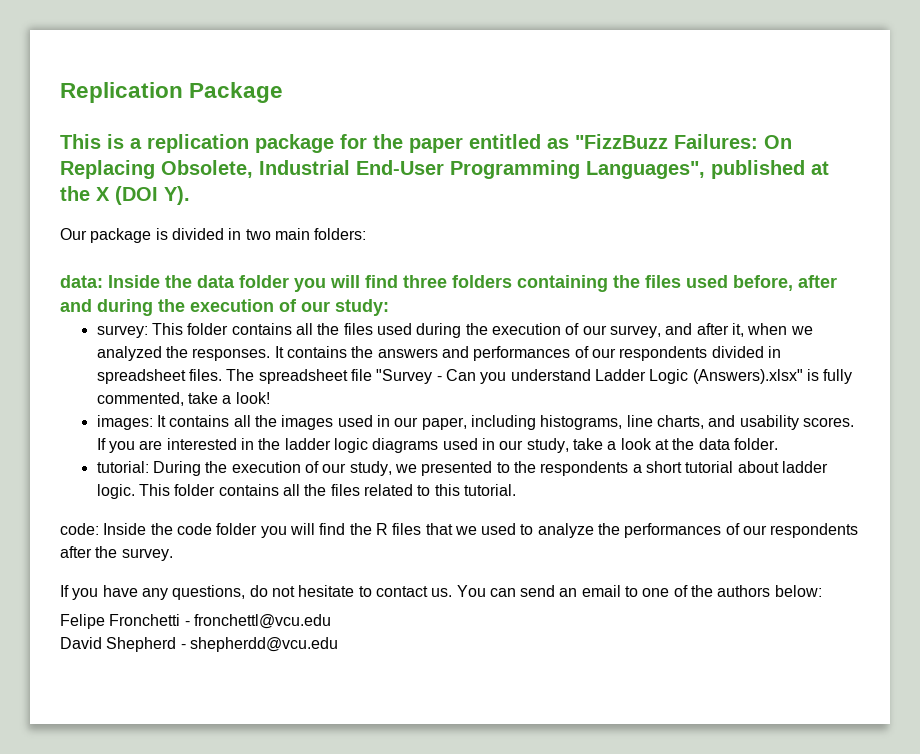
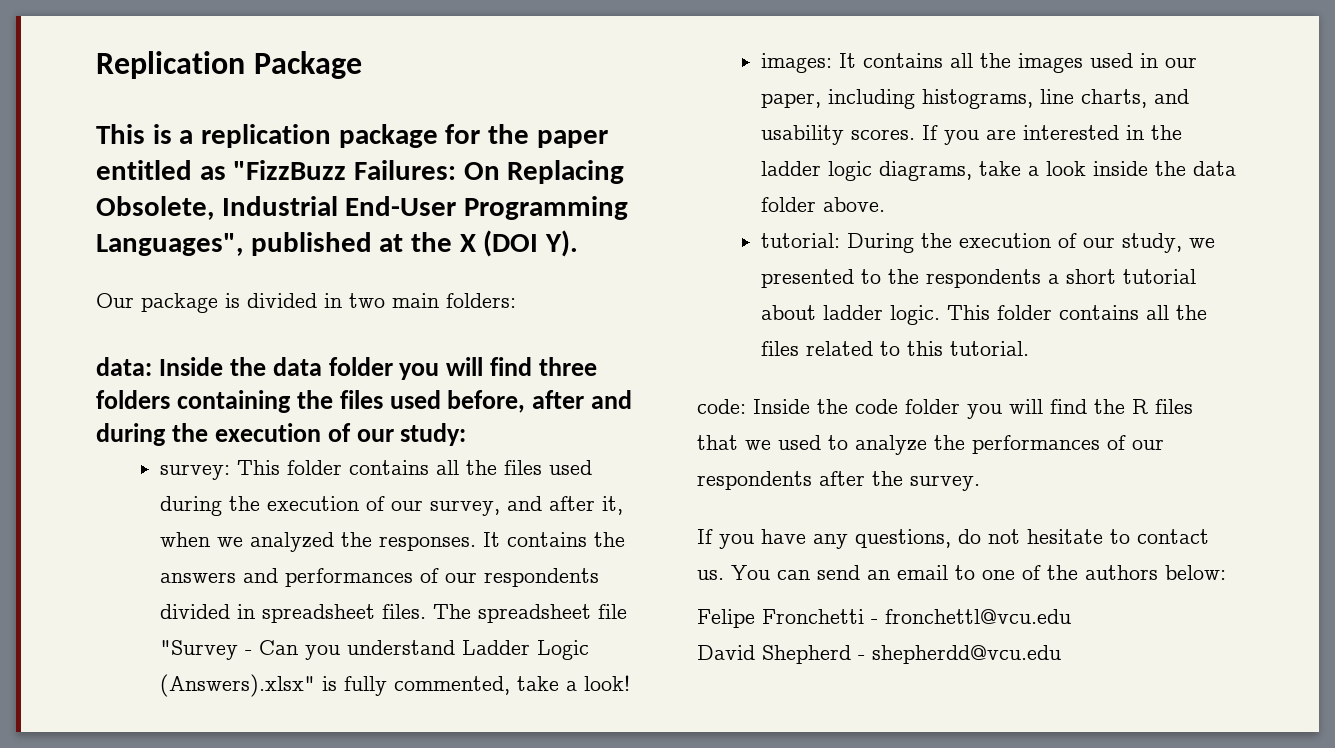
- If you are interested in the ladder logic diagrams used in our study, take a look at the data folder.
+ If you are interested in the ladder logic diagrams, take a look inside the data folder above.

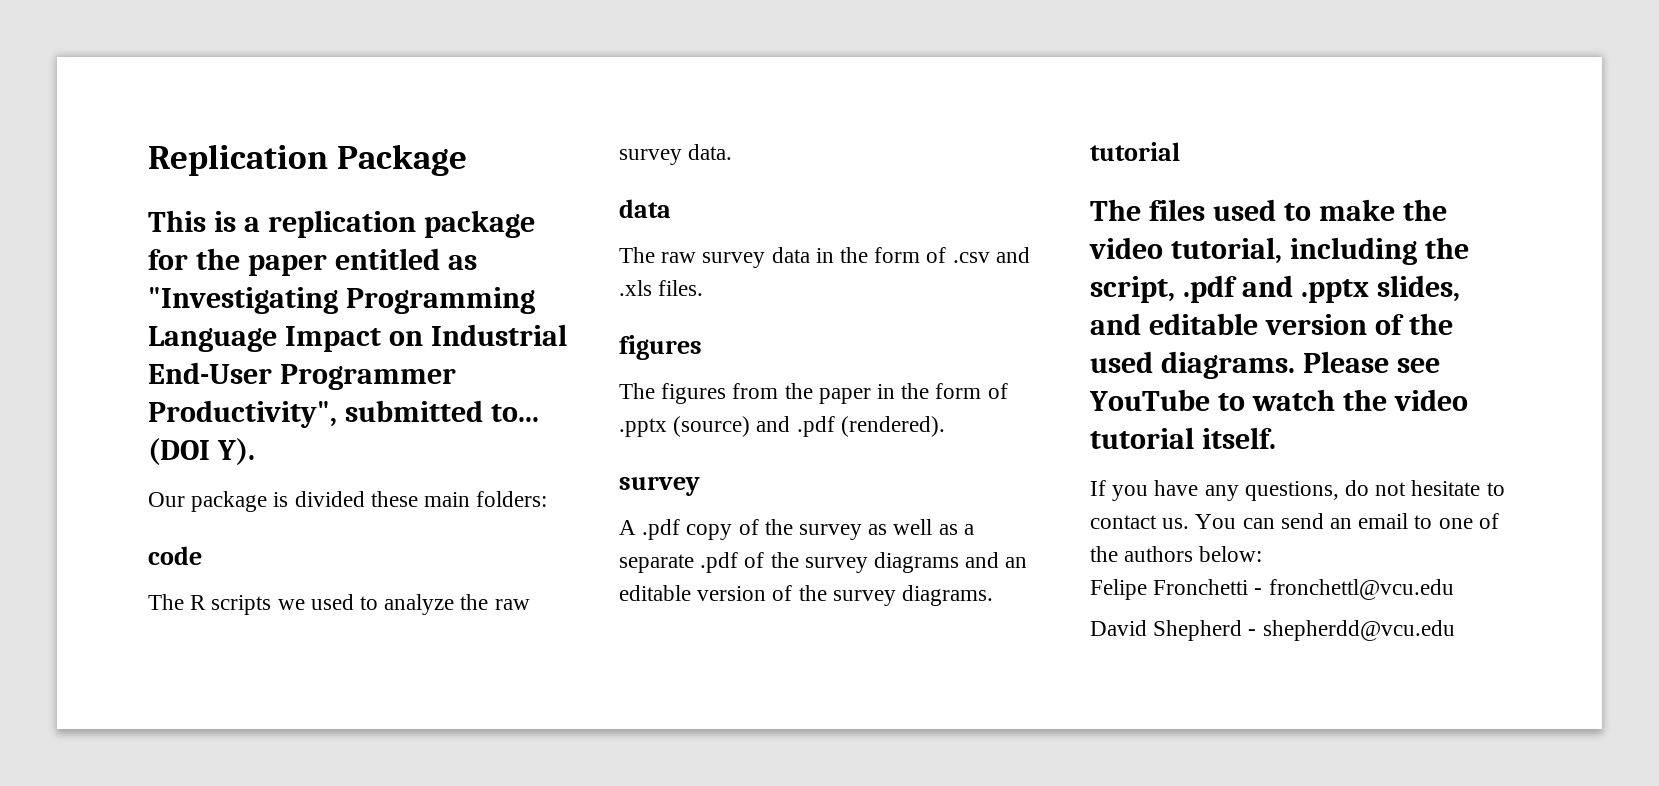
- This is a replication package for the paper entitled as "FizzBuzz Failures: On Replacing Obsolete, Industrial End-User Programming Languages", published at the X (DOI Y).
+ This is a replication package for the paper entitled as "Investigating Programming Language Impact on Industrial End-User Programmer Productivity", submitted to... (DOI Y).
- Our package is divided in two main folders:
+ Our package is divided these main folders:
- data: Inside the data folder you will find three folders containing the files used before, after and during the execution of our study:
- survey: This folder contains all the files used during the execution of our survey, and after it, when we analyzed the responses. It contains the answers and performances of our respondents divided in spreadsheet files. The spreadsheet file "Survey - Can you understand Ladder Logic (Answers).xlsx" is fully commented, take a look!
- images: It contains all the images used in our paper, including histograms, line charts, and usability scores. If you are interested in the ladder logic diagrams, take a look inside the data folder above.
- tutorial: During the execution of our study, we presented to the respondents a short tutorial about ladder logic. This folder contains all the files related to this tutorial.
- code: Inside the code folder you will find the R files that we used to analyze the performances of our respondents after the survey.
+ code
+ The R scripts we used to analyze the raw survey data.
+ data
+ The raw survey data in the form of .csv and .xls files.
+ figures
+ The figures from the paper in the form of .pptx (source) and .pdf (rendered).
+ survey
+ A .pdf copy of the survey as well as a separate .pdf of the survey diagrams and an editable version of the survey diagrams.
+ tutorial
+ The files used to make the video tutorial, including the script, .pdf and .pptx slides, and editable version of the used diagrams. Please see YouTube to watch the video tutorial itself.

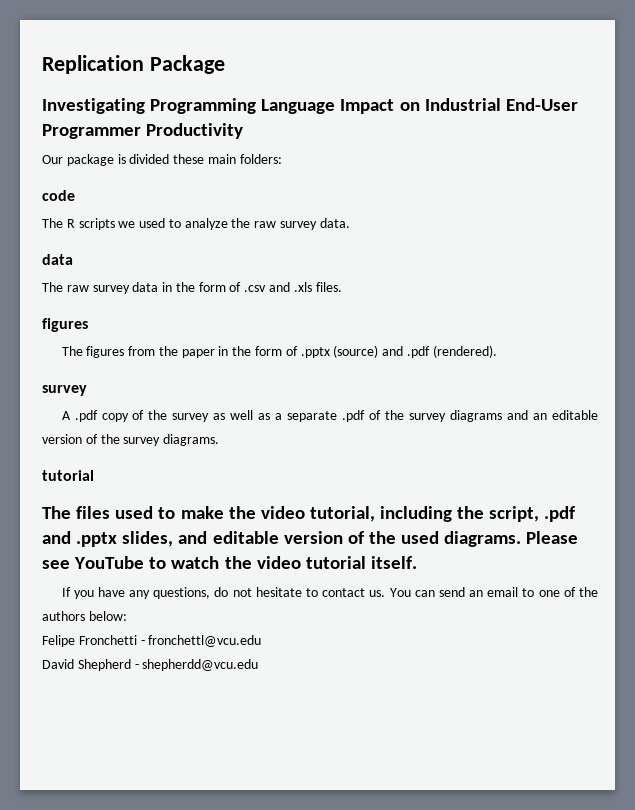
- This is a replication package for the paper entitled as "Investigating Programming Language Impact on Industrial End-User Programmer Productivity", submitted to... (DOI Y).
+ Investigating Programming Language Impact on Industrial End-User Programmer Productivity

